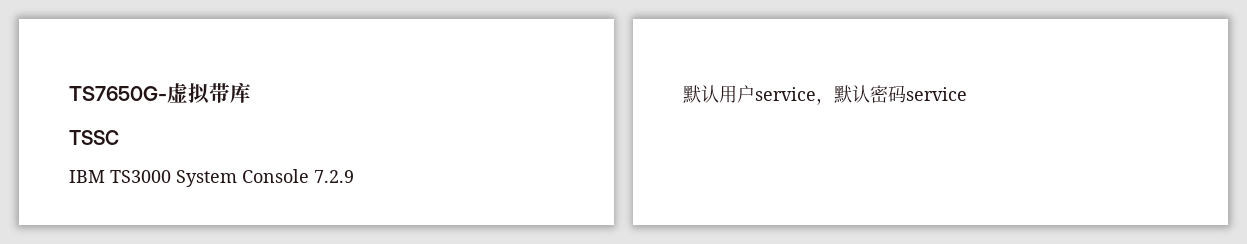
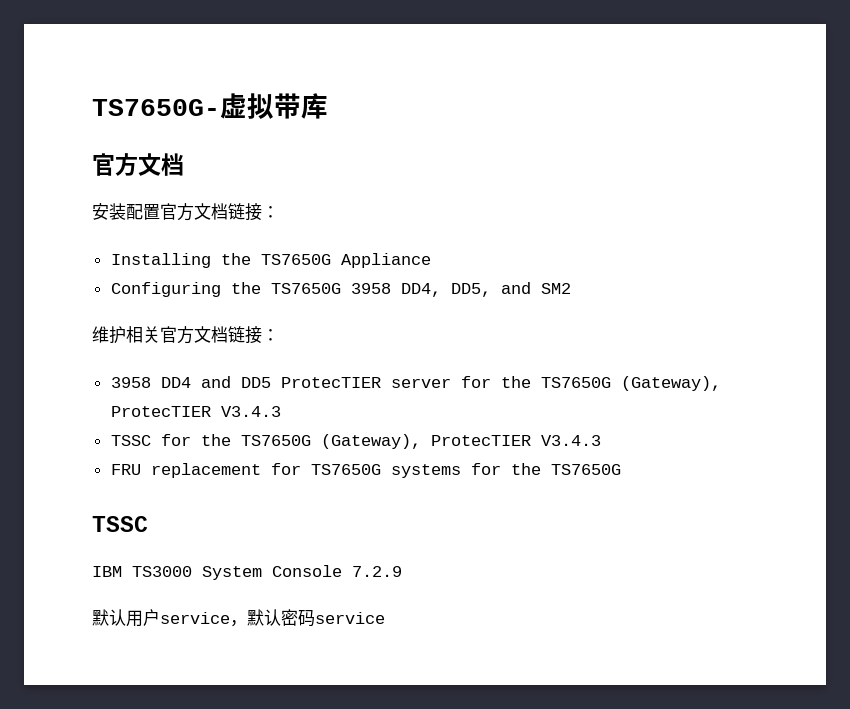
  TS7650G-虚拟带库
+ 官方文档
+ 安装配置官方文档链接：
+ Installing the TS7650G Appliance
+ Configuring the TS7650G 3958 DD4, DD5, and SM2
+ 维护相关官方文档链接：
+ 3958 DD4 and DD5 ProtecTIER server for the TS7650G (Gateway), ProtecTIER V3.4.3
+ TSSC for the TS7650G (Gateway), ProtecTIER V3.4.3
+ FRU replacement for TS7650G systems for the TS7650G

